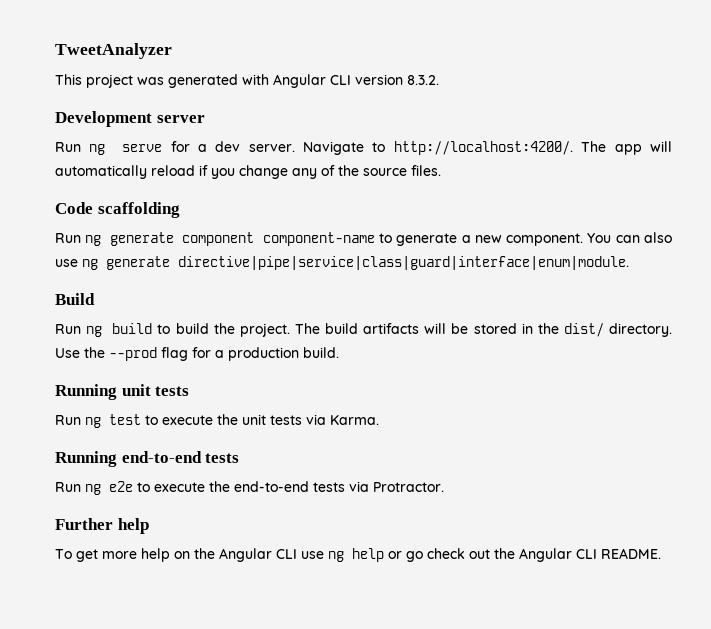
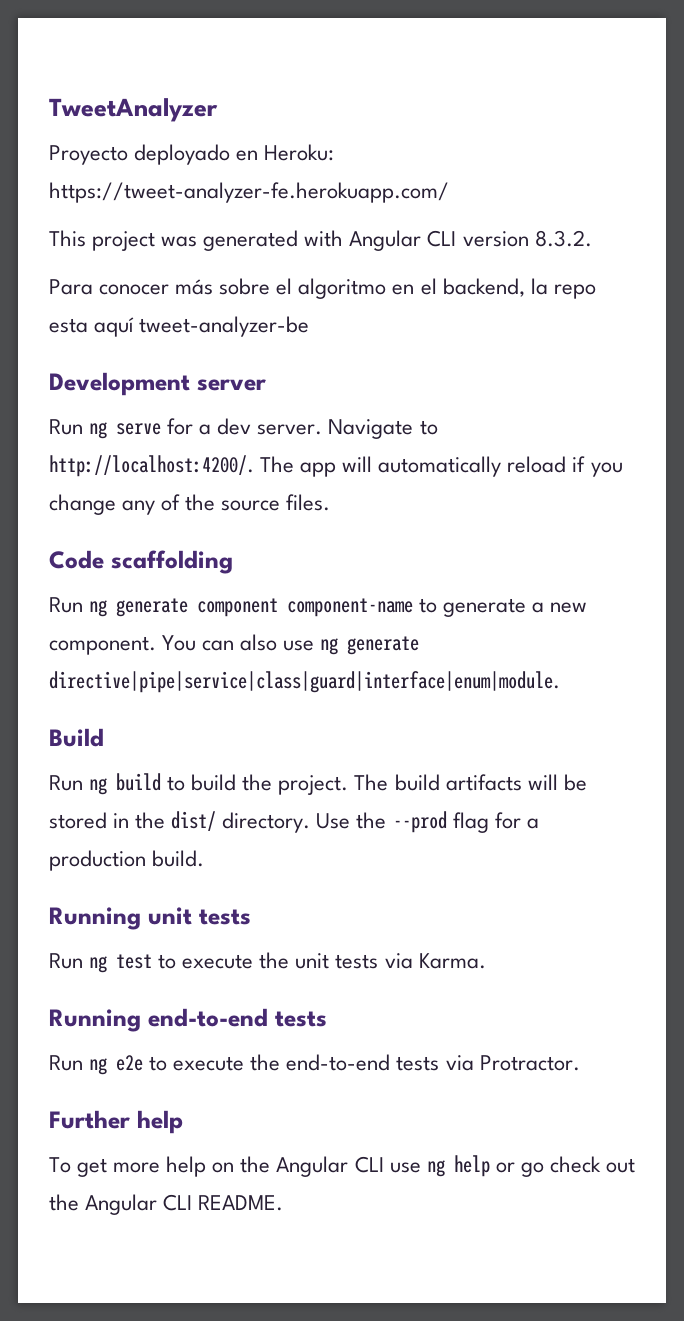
+ Proyecto deployado en Heroku: https://tweet-analyzer-fe.herokuapp.com/
+ Para conocer más sobre el algoritmo en el backend, la repo esta aquí tweet-analyzer-be

